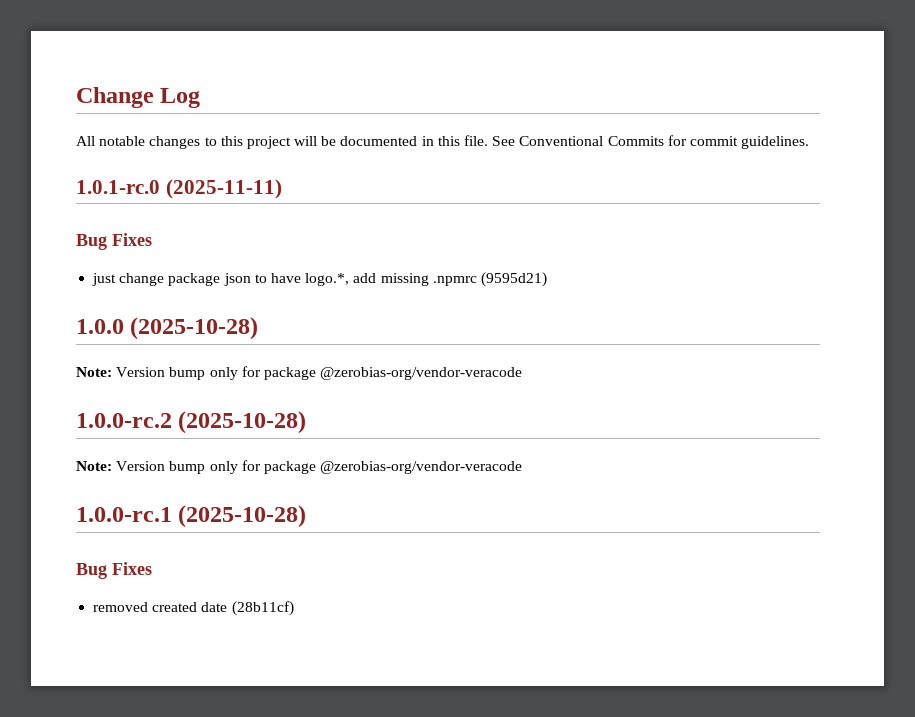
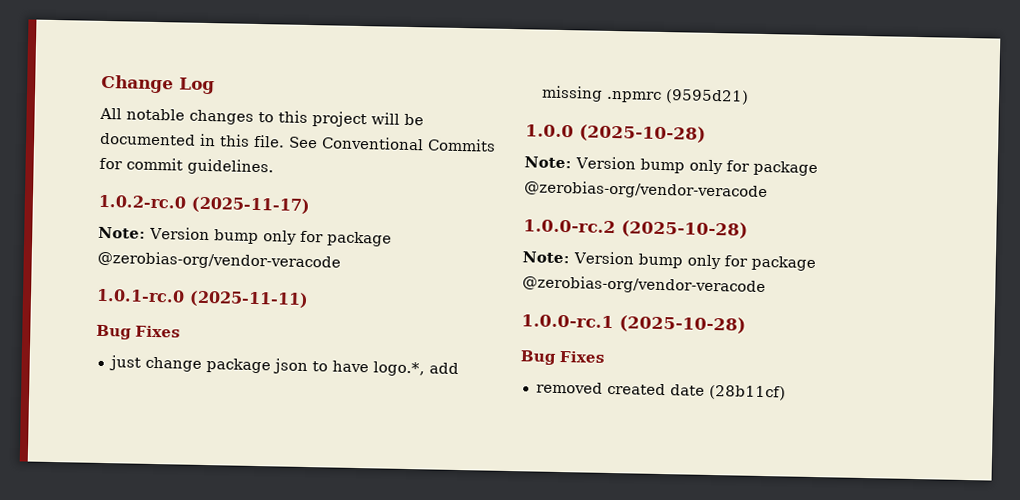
+ 1.0.2-rc.0 (2025-11-17)
+ Note: Version bump only for package @zerobias-org/vendor-veracode

